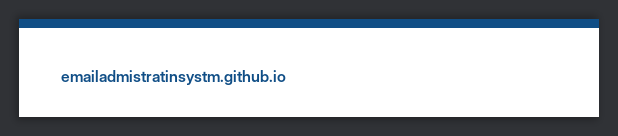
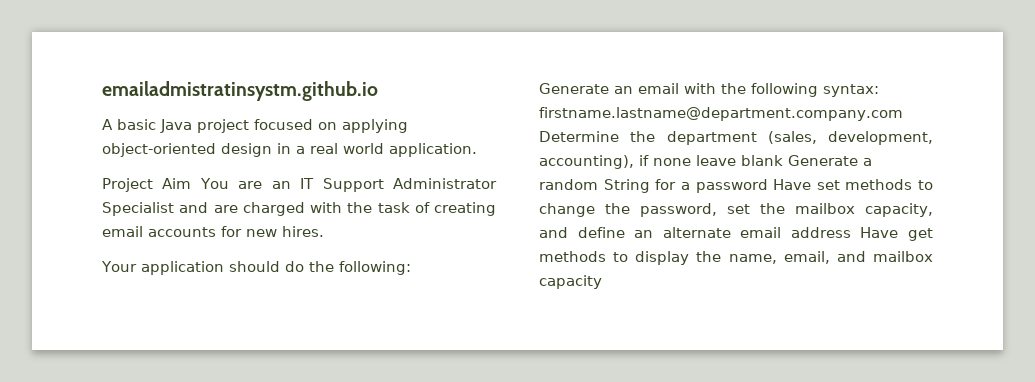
+ A basic Java project focused on applying object-oriented design in a real world application.
+ Project Aim You are an IT Support Administrator Specialist and are charged with the task of creating email accounts for new hires.
+ Your application should do the following:
+ Generate an email with the following syntax: firstname.lastname@department.company.com Determine the department (sales, development, accounting), if none leave blank Generate a random String for a password Have set methods to change the password, set the mailbox capacity, and define an alternate email address Have get methods to display the name, email, and mailbox capacity

